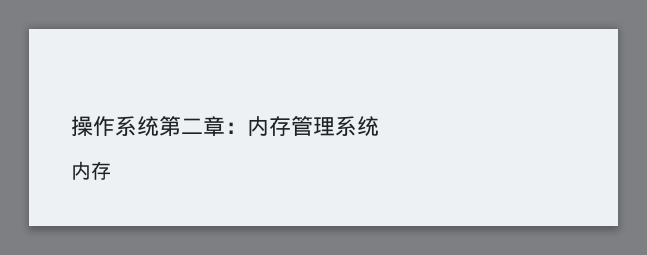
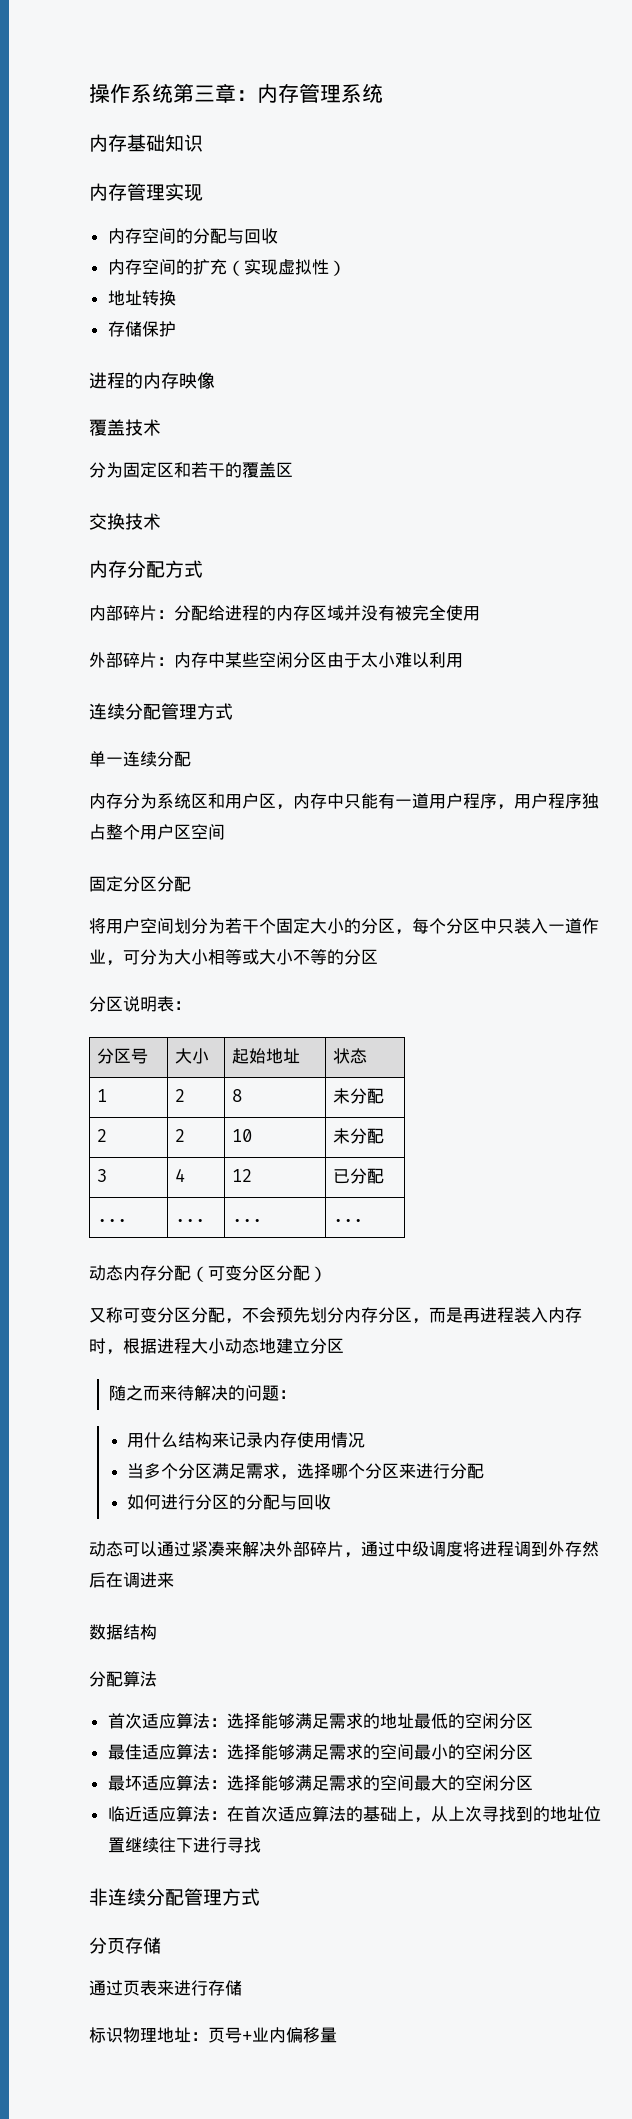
- 操作系统第二章：内存管理系统
- 内存
+ 操作系统第三章：内存管理系统
+ 内存基础知识
+ 内存管理实现
+ 内存空间的分配与回收
+ 内存空间的扩充（实现虚拟性）
+ 地址转换
+ 存储保护
+ 进程的内存映像
+ 覆盖技术
+ 分为固定区和若干的覆盖区
+ 交换技术
+ 内存分配方式
+ 内部碎片：分配给进程的内存区域并没有被完全使用
+ 外部碎片：内存中某些空闲分区由于太小难以利用
+ 连续分配管理方式
+ 单一连续分配
+ 内存分为系统区和用户区，内存中只能有一道用户程序，用户程序独占整个用户区空间
+ 固定分区分配
+ 将用户空间划分为若干个固定大小的分区，每个分区中只装入一道作业，可分为大小相等或大小不等的分区
+ 分区说明表：
+ 分区号 | 大小 | 起始地址 | 状态
+ 1 | 2 | 8 | 未分配
+ 2 | 2 | 10 | 未分配
+ 3 | 4 | 12 | 已分配
+ ... | ... | ... | ...
+ 动态内存分配（可变分区分配）
+ 又称可变分区分配，不会预先划分内存分区，而是再进程装入内存时，根据进程大小动态地建立分区
+ 随之而来待解决的问题：
+ 用什么结构来记录内存使用情况
+ 当多个分区满足需求，选择哪个分区来进行分配
+ 如何进行分区的分配与回收
+ 动态可以通过紧凑来解决外部碎片，通过中级调度将进程调到外存然后在调进来
+ 数据结构
+ 分配算法
+ 首次适应算法：选择能够满足需求的地址最低的空闲分区
+ 最佳适应算法：选择能够满足需求的空间最小的空闲分区
+ 最坏适应算法：选择能够满足需求的空间最大的空闲分区
+ 临近适应算法：在首次适应算法的基础上，从上次寻找到的地址位置继续往下进行寻找
+ 非连续分配管理方式
+ 分页存储
+ 通过页表来进行存储
+ 标识物理地址：页号+业内偏移量

